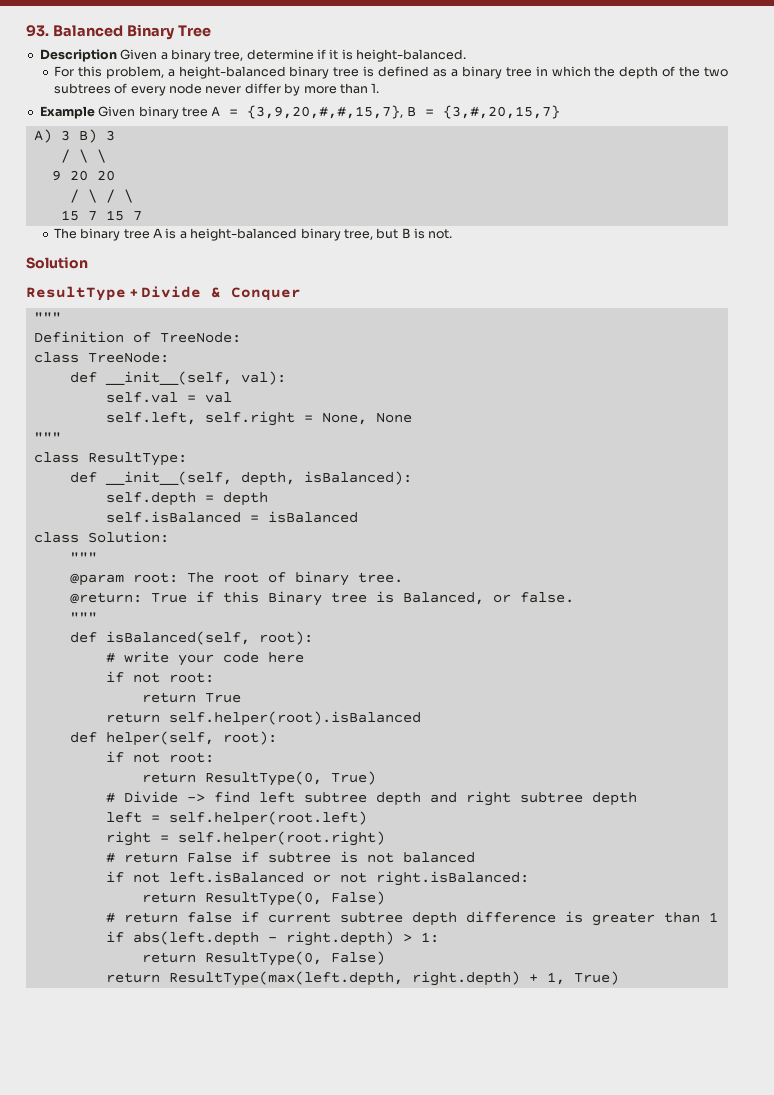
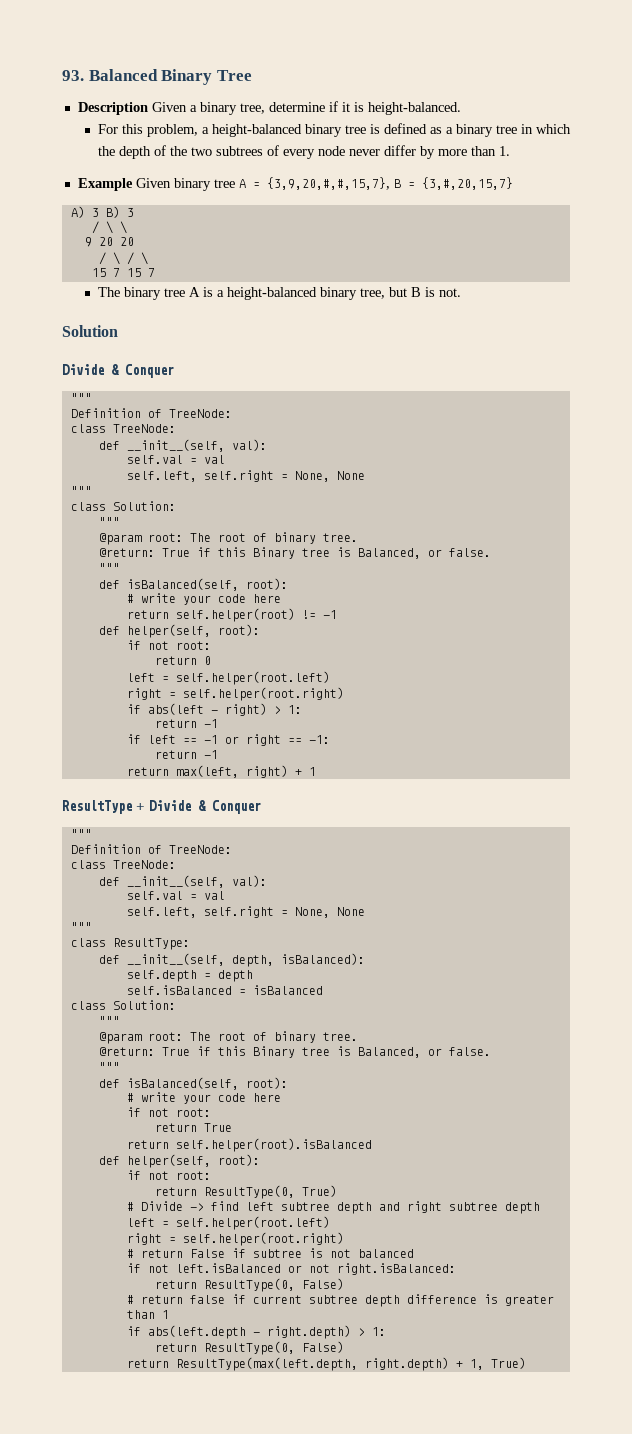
  Solution
+ Divide & Conquer
+ """
+ Definition of TreeNode:
+ class TreeNode:
+ def __init__(self, val):
+ self.val = val
+ self.left, self.right = None, None
+ """
+ class Solution:
+ """
+ @param root: The root of binary tree.
+ @return: True if this Binary tree is Balanced, or false.
+ """
+ def isBalanced(self, root):
+ # write your code here
+ return self.helper(root) != -1
+ def helper(self, root):
+ if not root:
+ return 0
+ left = self.helper(root.left)
+ right = self.helper(root.right)
+ if abs(left - right) > 1:
+ return -1
+ if left == -1 or right == -1:
+ return -1
+ return max(left, right) + 1

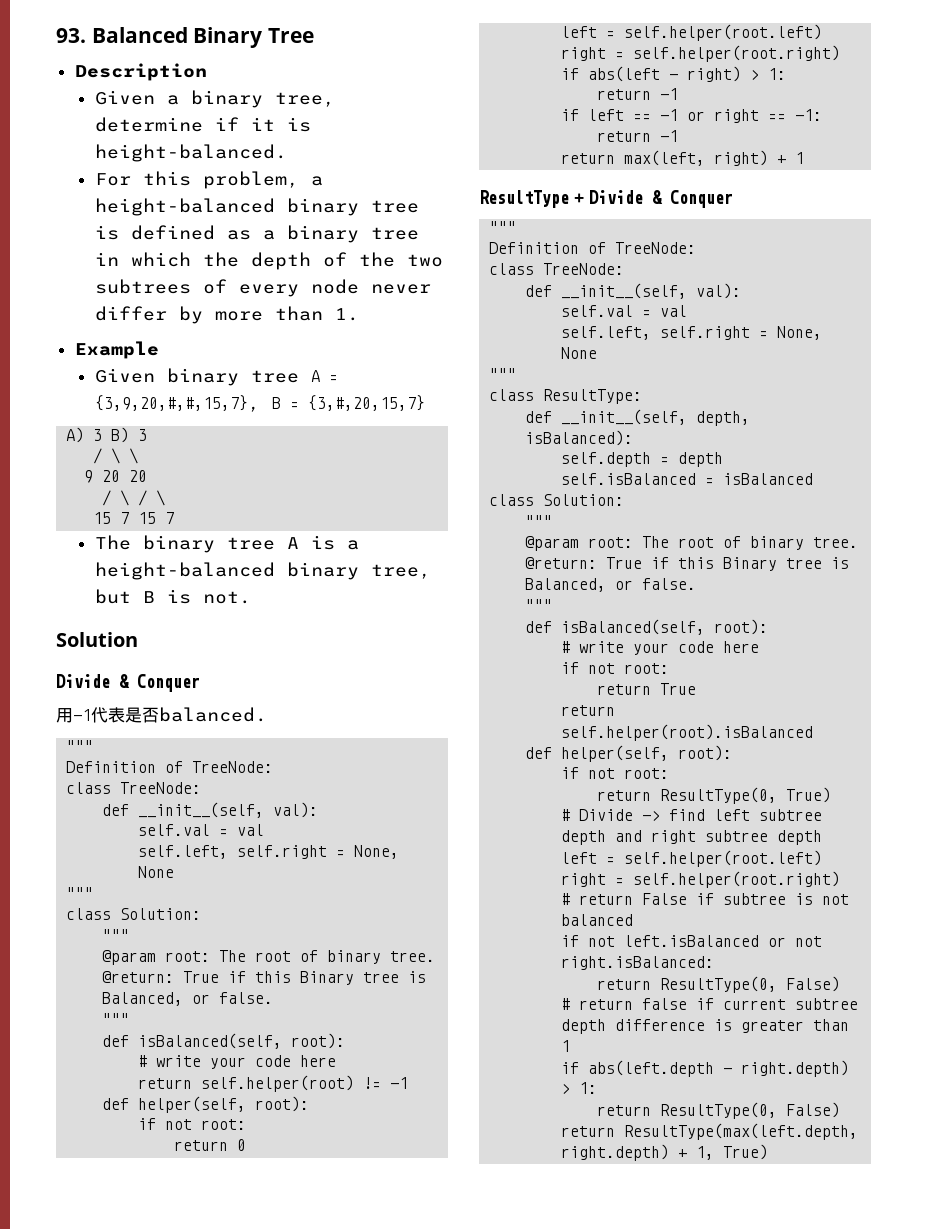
- Description Given a binary tree, determine if it is height-balanced.
+ Description
+ Given a binary tree, determine if it is height-balanced.
- Example Given binary tree A = {3,9,20,#,#,15,7}, B = {3,#,20,15,7}
+ Example
+ Given binary tree A = {3,9,20,#,#,15,7}, B = {3,#,20,15,7}
+ 用-1代表是否balanced.

